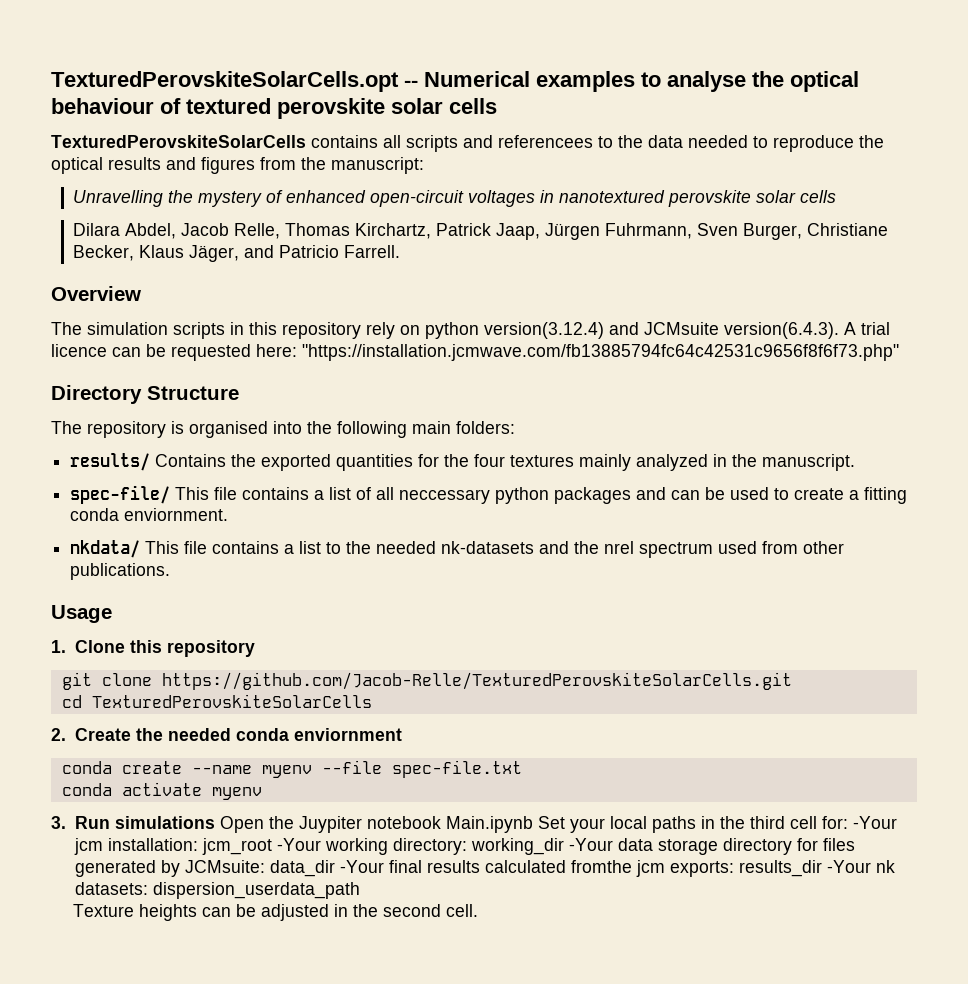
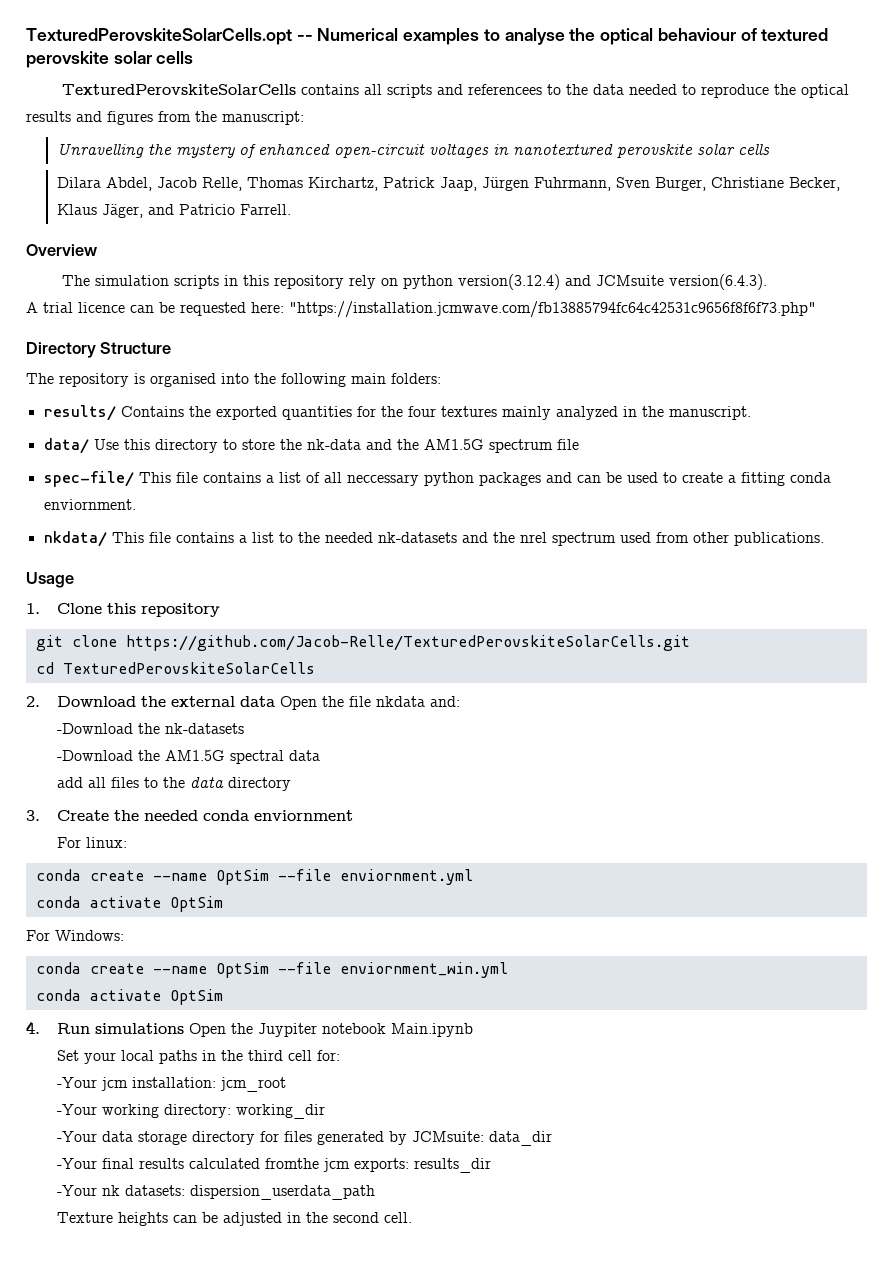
- The simulation scripts in this repository rely on python version(3.12.4) and JCMsuite version(6.4.3). A trial licence can be requested here: "https://installation.jcmwave.com/fb13885794fc64c42531c9656f8f6f73.php"
+ The simulation scripts in this repository rely on python version(3.12.4) and JCMsuite version(6.4.3).
+ A trial licence can be requested here: "https://installation.jcmwave.com/fb13885794fc64c42531c9656f8f6f73.php"
+ data/ Use this directory to store the nk-data and the AM1.5G spectrum file
- 2. Create the needed conda enviornment
+ 2. Download the external data Open the file nkdata and:
+ -Download the nk-datasets
+ -Download the AM1.5G spectral data
+ add all files to the data directory
+ 3. Create the needed conda enviornment
- conda create --name myenv --file spec-file.txt
- conda activate myenv
- 3. Run simulations Open the Juypiter notebook Main.ipynb Set your local paths in the third cell for: -Your jcm installation: jcm_root -Your working directory: working_dir -Your data storage directory for files generated by JCMsuite: data_dir -Your final results calculated fromthe jcm exports: results_dir -Your nk datasets: dispersion_userdata_path
+ For linux:
+ conda create --name OptSim --file enviornment.yml
+ conda activate OptSim
+ For Windows:
+ conda create --name OptSim --file enviornment_win.yml
+ conda activate OptSim
+ 4. Run simulations Open the Juypiter notebook Main.ipynb
+ Set your local paths in the third cell for:
+ -Your jcm installation: jcm_root
+ -Your working directory: working_dir
+ -Your data storage directory for files generated by JCMsuite: data_dir
+ -Your final results calculated fromthe jcm exports: results_dir
+ -Your nk datasets: dispersion_userdata_path

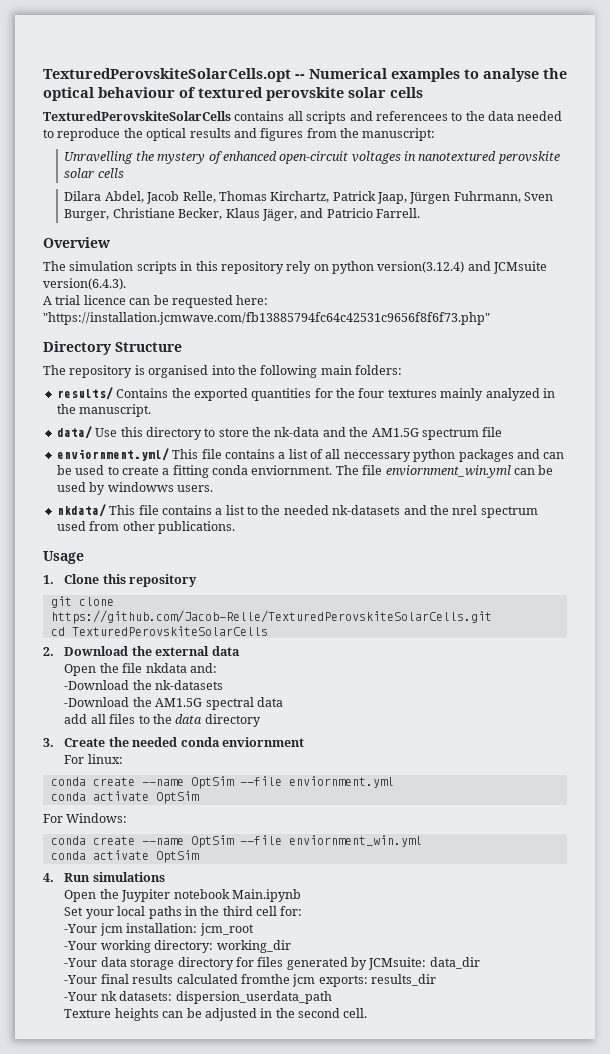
- spec-file/ This file contains a list of all neccessary python packages and can be used to create a fitting conda enviornment.
+ enviornment.yml/ This file contains a list of all neccessary python packages and can be used to create a fitting conda enviornment. The file enviornment_win.yml can be used by windowws users.
- 2. Download the external data Open the file nkdata and:
+ 2. Download the external data
+ Open the file nkdata and:
- 4. Run simulations Open the Juypiter notebook Main.ipynb
+ 4. Run simulations
+ Open the Juypiter notebook Main.ipynb

